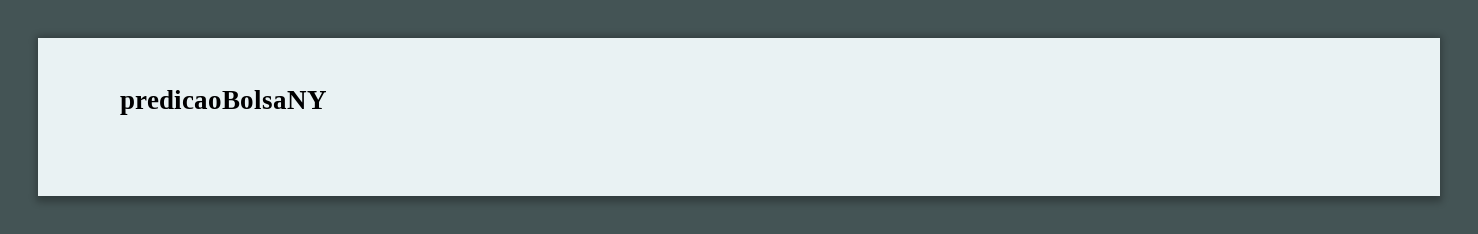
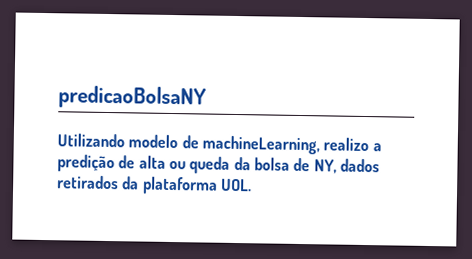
+ Utilizando modelo de machineLearning, realizo a predição de alta ou queda da bolsa de NY, dados retirados da plataforma UOL.

